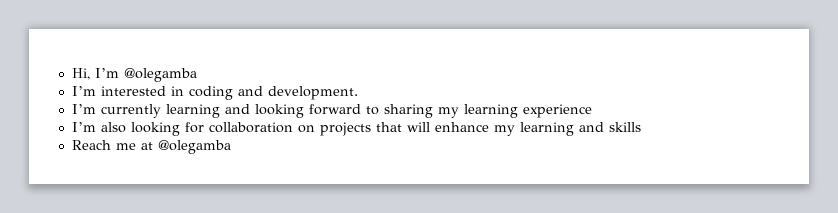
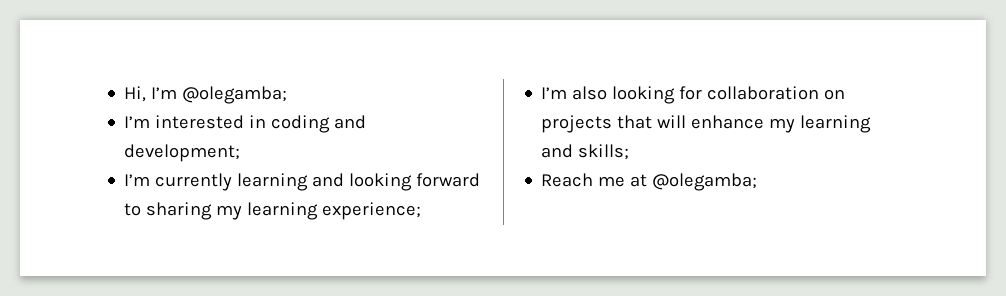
- Hi, I’m @olegamba
+ Hi, I’m @olegamba;
- I’m interested in coding and development.
+ I’m interested in coding and development;
- I’m currently learning and looking forward to sharing my learning experience
+ I’m currently learning and looking forward to sharing my learning experience;
- I’m also looking for collaboration on projects that will enhance my learning and skills
+ I’m also looking for collaboration on projects that will enhance my learning and skills;
- Reach me at @olegamba
+ Reach me at @olegamba;

